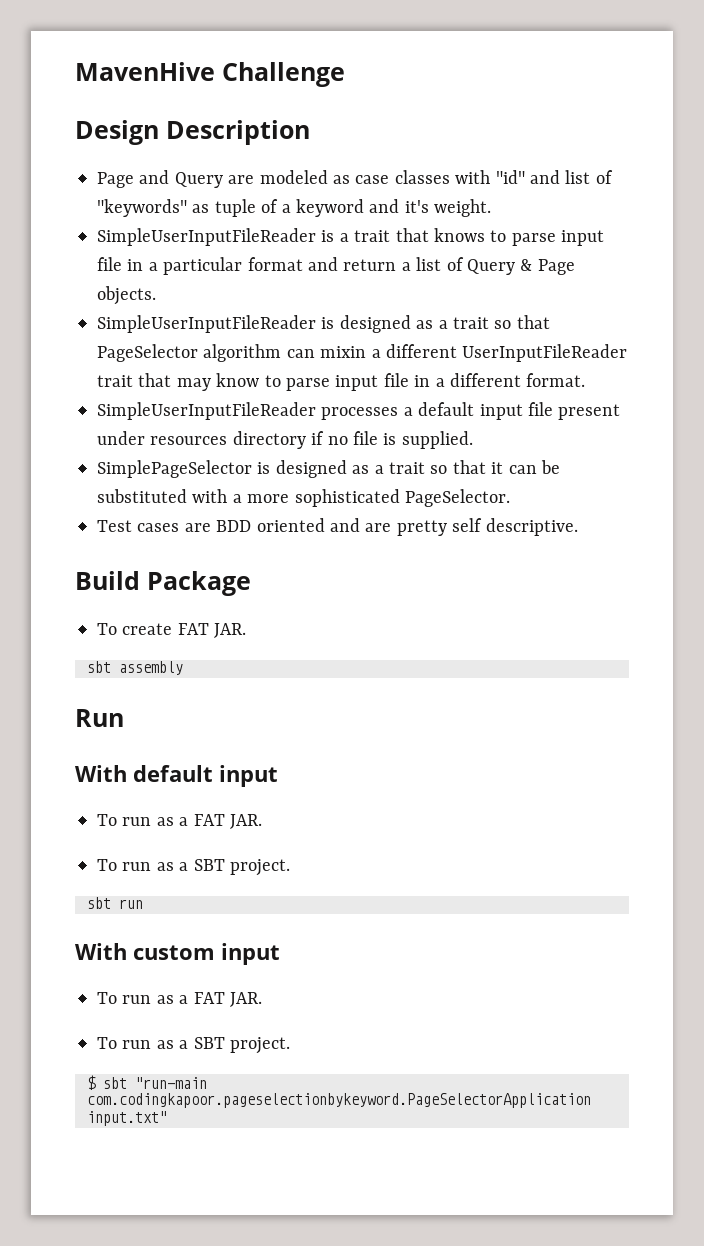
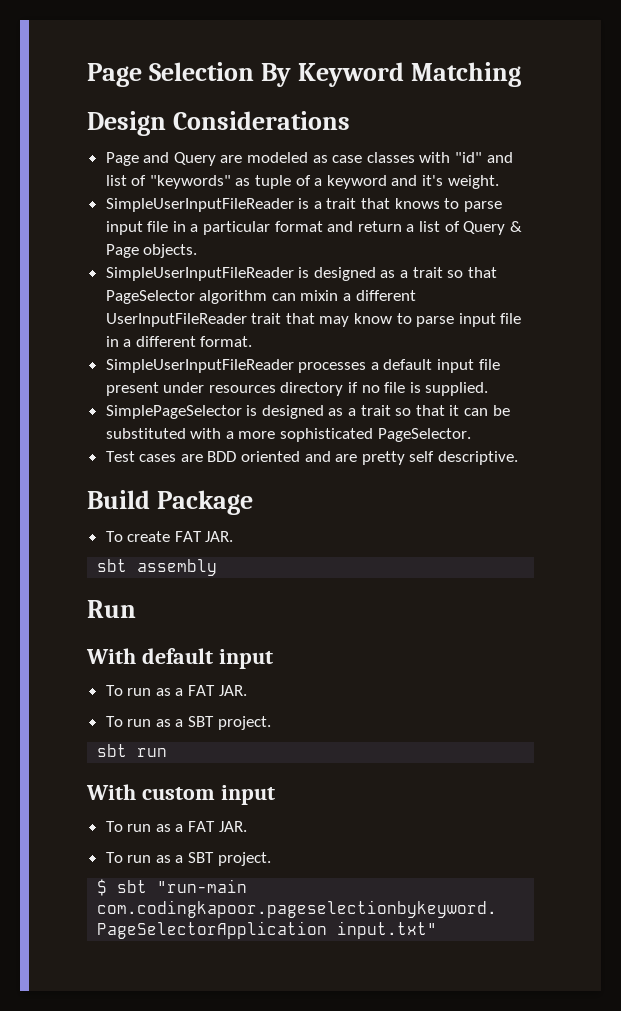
- MavenHive Challenge
+ Page Selection By Keyword Matching
- Design Description
+ Design Considerations

